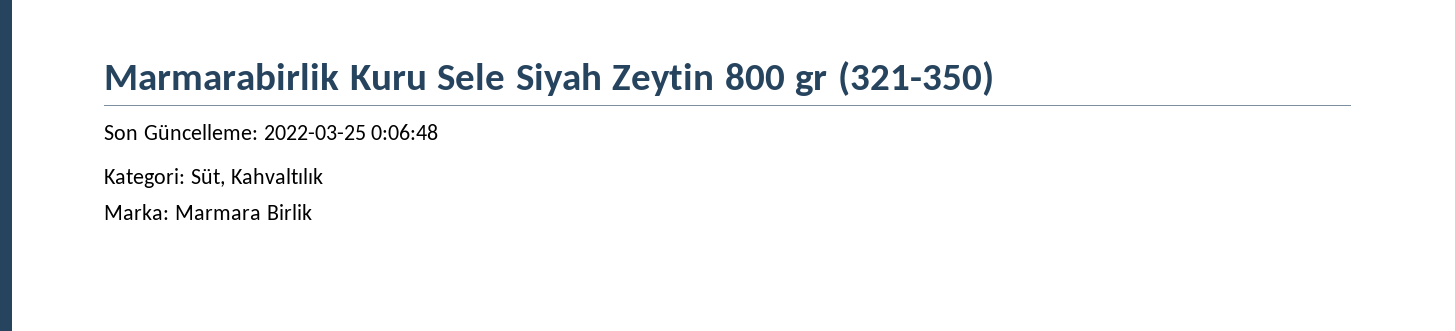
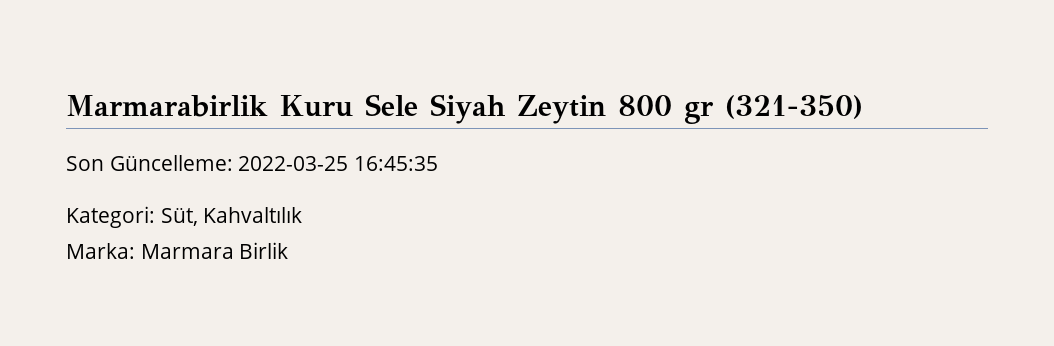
- Son Güncelleme: 2022-03-25 0:06:48
+ Son Güncelleme: 2022-03-25 16:45:35

